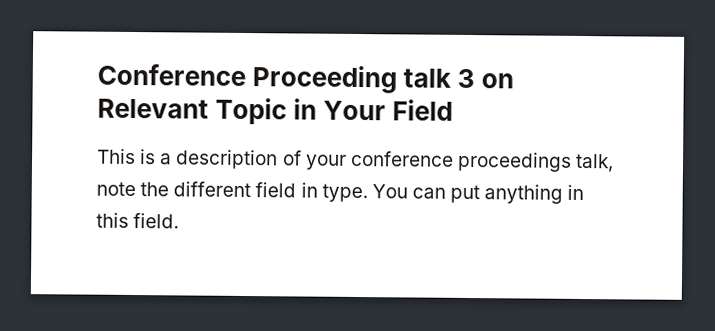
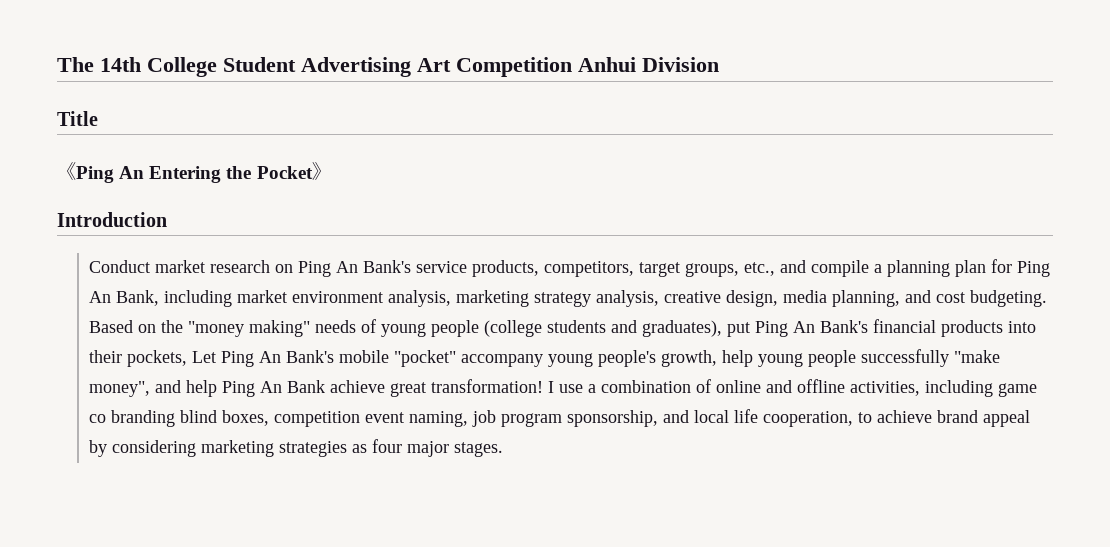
- Conference Proceeding talk 3 on Relevant Topic in Your Field
- This is a description of your conference proceedings talk, note the different field in type. You can put anything in this field.
+ The 14th College Student Advertising Art Competition Anhui Division
+ Title
+ 《Ping An Entering the Pocket》
+ Introduction
+ Conduct market research on Ping An Bank's service products, competitors, target groups, etc., and compile a planning plan for Ping An Bank, including market environment analysis, marketing strategy analysis, creative design, media planning, and cost budgeting. Based on the "money making" needs of young people (college students and graduates), put Ping An Bank's financial products into their pockets, Let Ping An Bank's mobile "pocket" accompany young people's growth, help young people successfully "make money", and help Ping An Bank achieve great transformation! I use a combination of online and offline activities, including game co branding blind boxes, competition event naming, job program sponsorship, and local life cooperation, to achieve brand appeal by considering marketing strategies as four major stages.

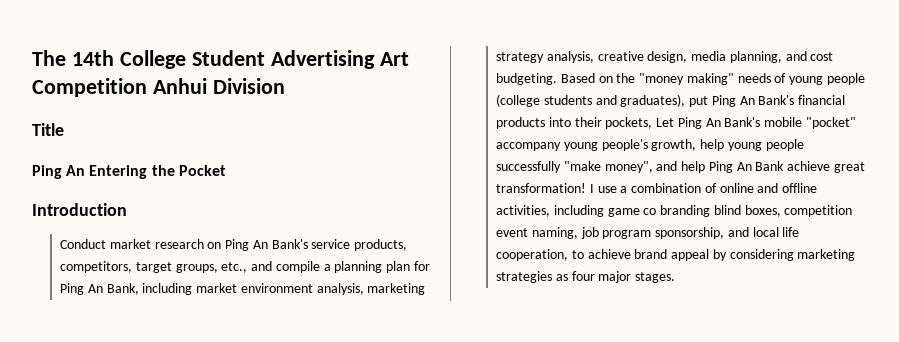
- 《Ping An Entering the Pocket》
+ Ping An Entering the Pocket

